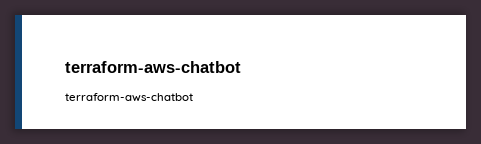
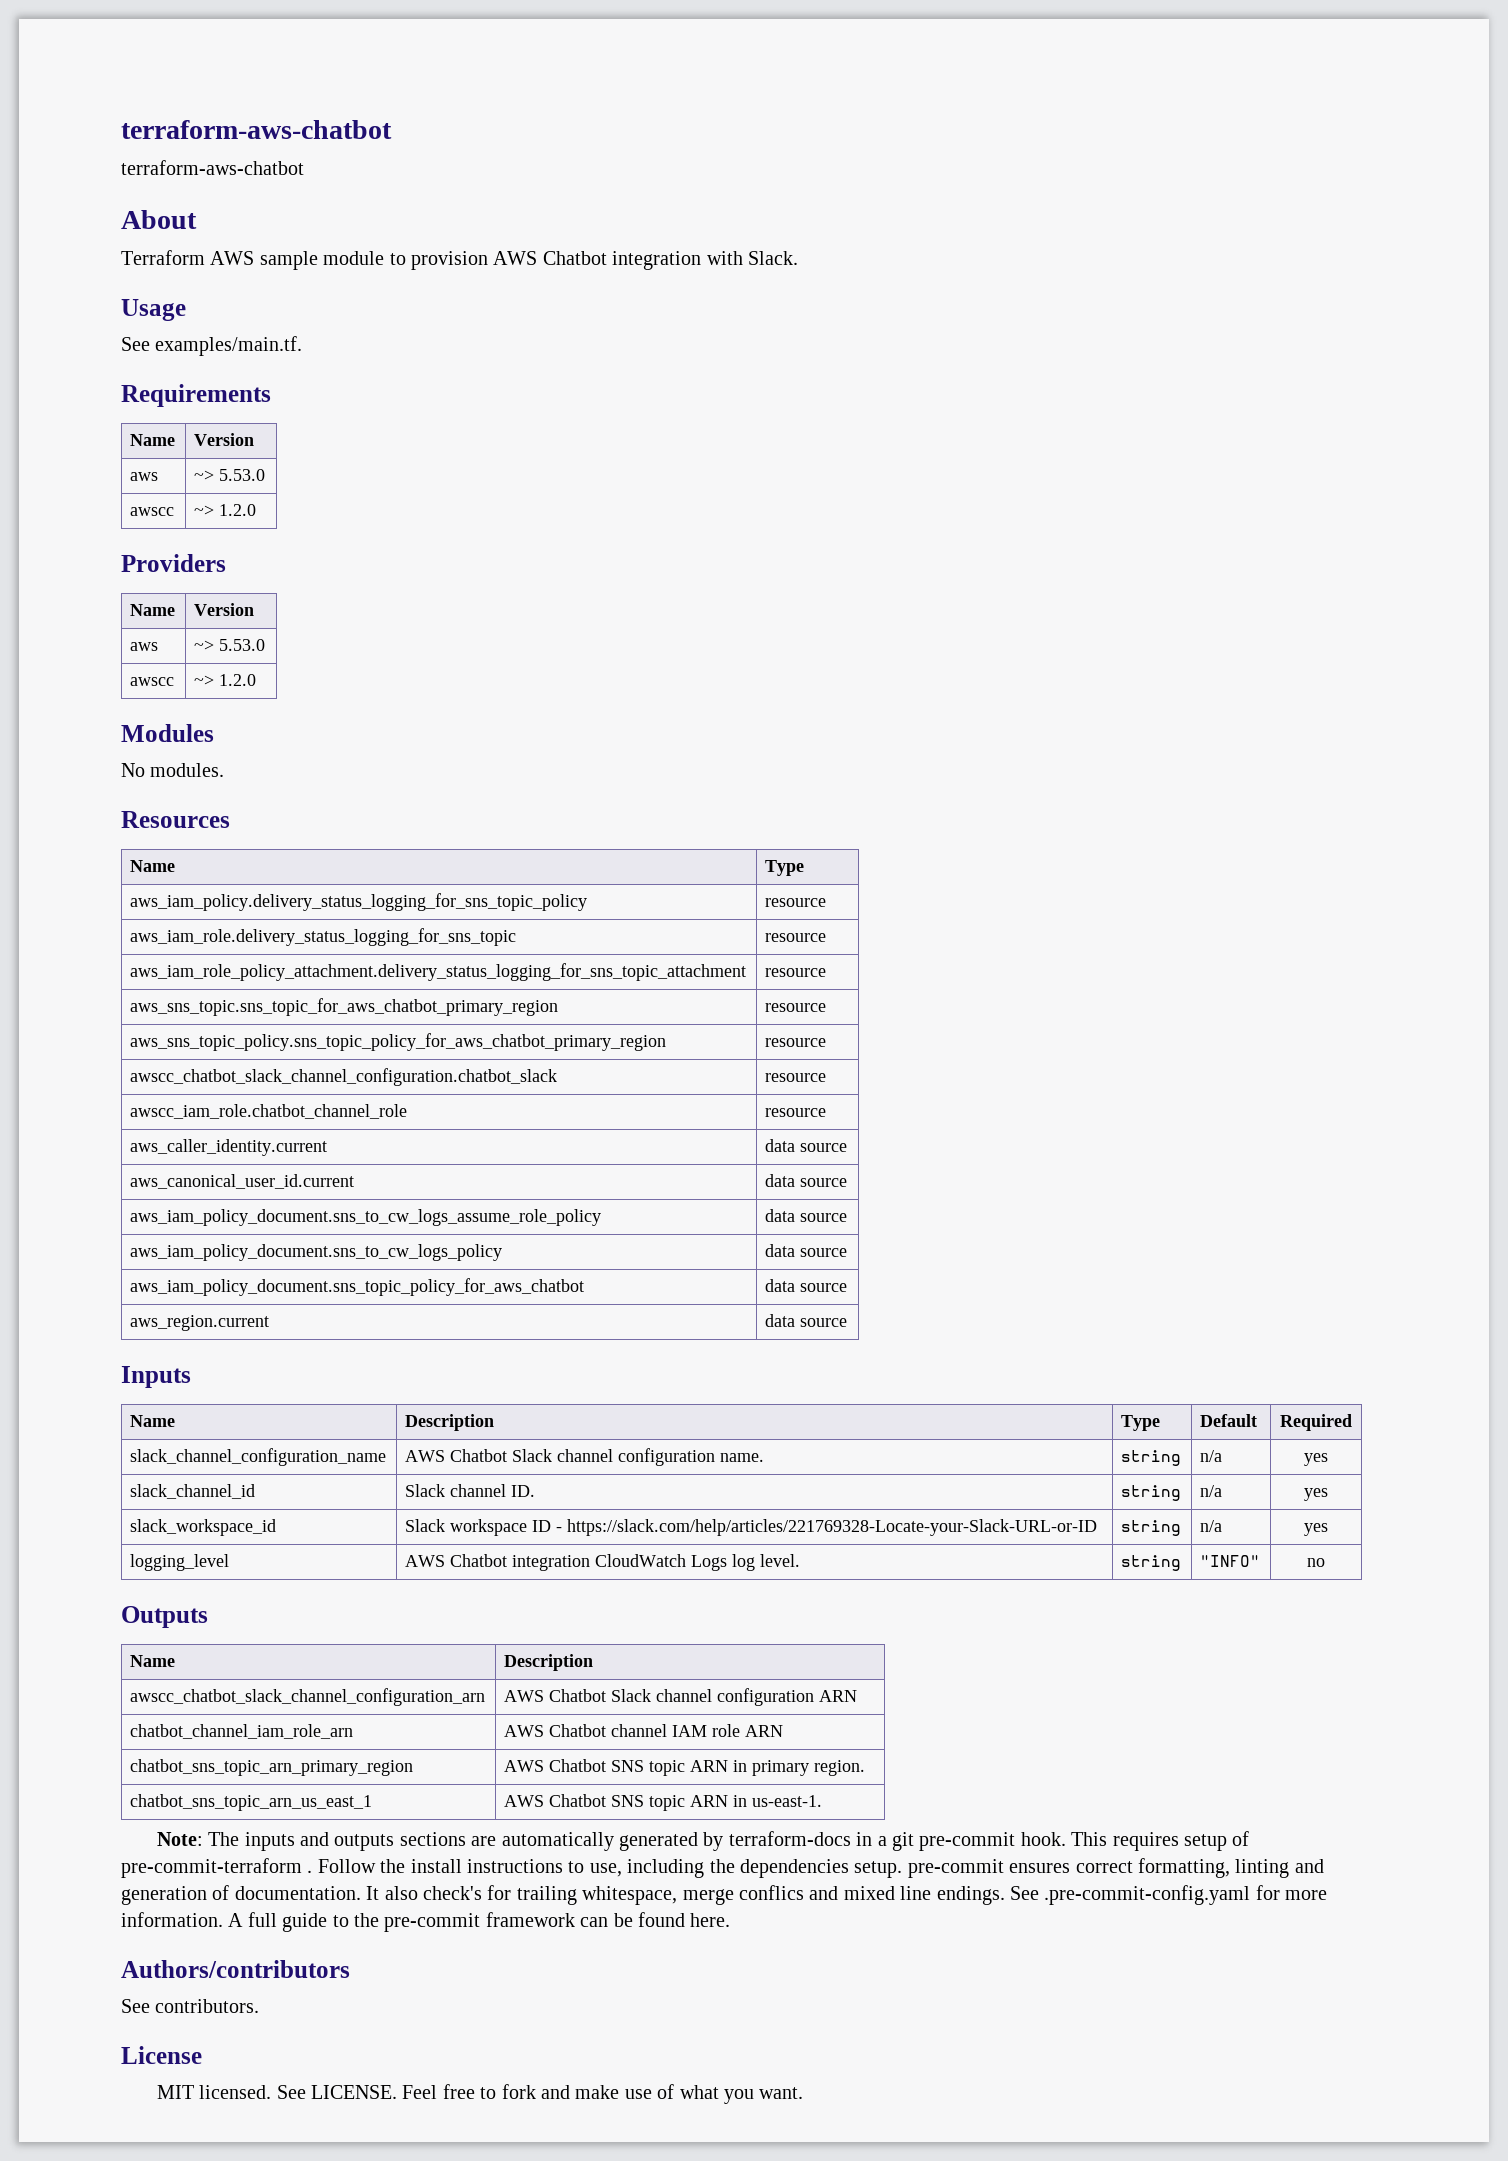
+ About
+ Terraform AWS sample module to provision AWS Chatbot integration with Slack.
+ Usage
+ See examples/main.tf.
+ Requirements
+ Name | Version
+ aws | ~> 5.53.0
+ awscc | ~> 1.2.0
+ Providers
+ Name | Version
+ aws | ~> 5.53.0
+ awscc | ~> 1.2.0
+ Modules
+ No modules.
+ Resources
+ Name | Type
+ aws_iam_policy.delivery_status_logging_for_sns_topic_policy | resource
+ aws_iam_role.delivery_status_logging_for_sns_topic | resource
+ aws_iam_role_policy_attachment.delivery_status_logging_for_sns_topic_attachment | resource
+ aws_sns_topic.sns_topic_for_aws_chatbot_primary_region | resource
+ aws_sns_topic_policy.sns_topic_policy_for_aws_chatbot_primary_region | resource
+ awscc_chatbot_slack_channel_configuration.chatbot_slack | resource
+ awscc_iam_role.chatbot_channel_role | resource
+ aws_caller_identity.current | data source
+ aws_canonical_user_id.current | data source
+ aws_iam_policy_document.sns_to_cw_logs_assume_role_policy | data source
+ aws_iam_policy_document.sns_to_cw_logs_policy | data source
+ aws_iam_policy_document.sns_topic_policy_for_aws_chatbot | data source
+ aws_region.current | data source
+ Inputs
+ Name | Description | Type | Default | Required
+ slack_channel_configuration_name | AWS Chatbot Slack channel configuration name. | string | n/a | yes
+ slack_channel_id | Slack channel ID. | string | n/a | yes
+ slack_workspace_id | Slack workspace ID - https://slack.com/help/articles/221769328-Locate-your-Slack-URL-or-ID | string | n/a | yes
+ logging_level | AWS Chatbot integration CloudWatch Logs log level. | string | "INFO" | no
+ Outputs
+ Name | Description
+ awscc_chatbot_slack_channel_configuration_arn | AWS Chatbot Slack channel configuration ARN
+ chatbot_channel_iam_role_arn | AWS Chatbot channel IAM role ARN
+ chatbot_sns_topic_arn_primary_region | AWS Chatbot SNS topic ARN in primary region.
+ chatbot_sns_topic_arn_us_east_1 | AWS Chatbot SNS topic ARN in us-east-1.
+ Note: The inputs and outputs sections are automatically generated by terraform-docs in a git pre-commit hook. This requires setup of pre-commit-terraform . Follow the install instructions to use, including the dependencies setup. pre-commit ensures correct formatting, linting and generation of documentation. It also check's for trailing whitespace, merge conflics and mixed line endings. See .pre-commit-config.yaml for more information. A full guide to the pre-commit framework can be found here.
+ Authors/contributors
+ See contributors.
+ License
+ MIT licensed. See LICENSE. Feel free to fork and make use of what you want.

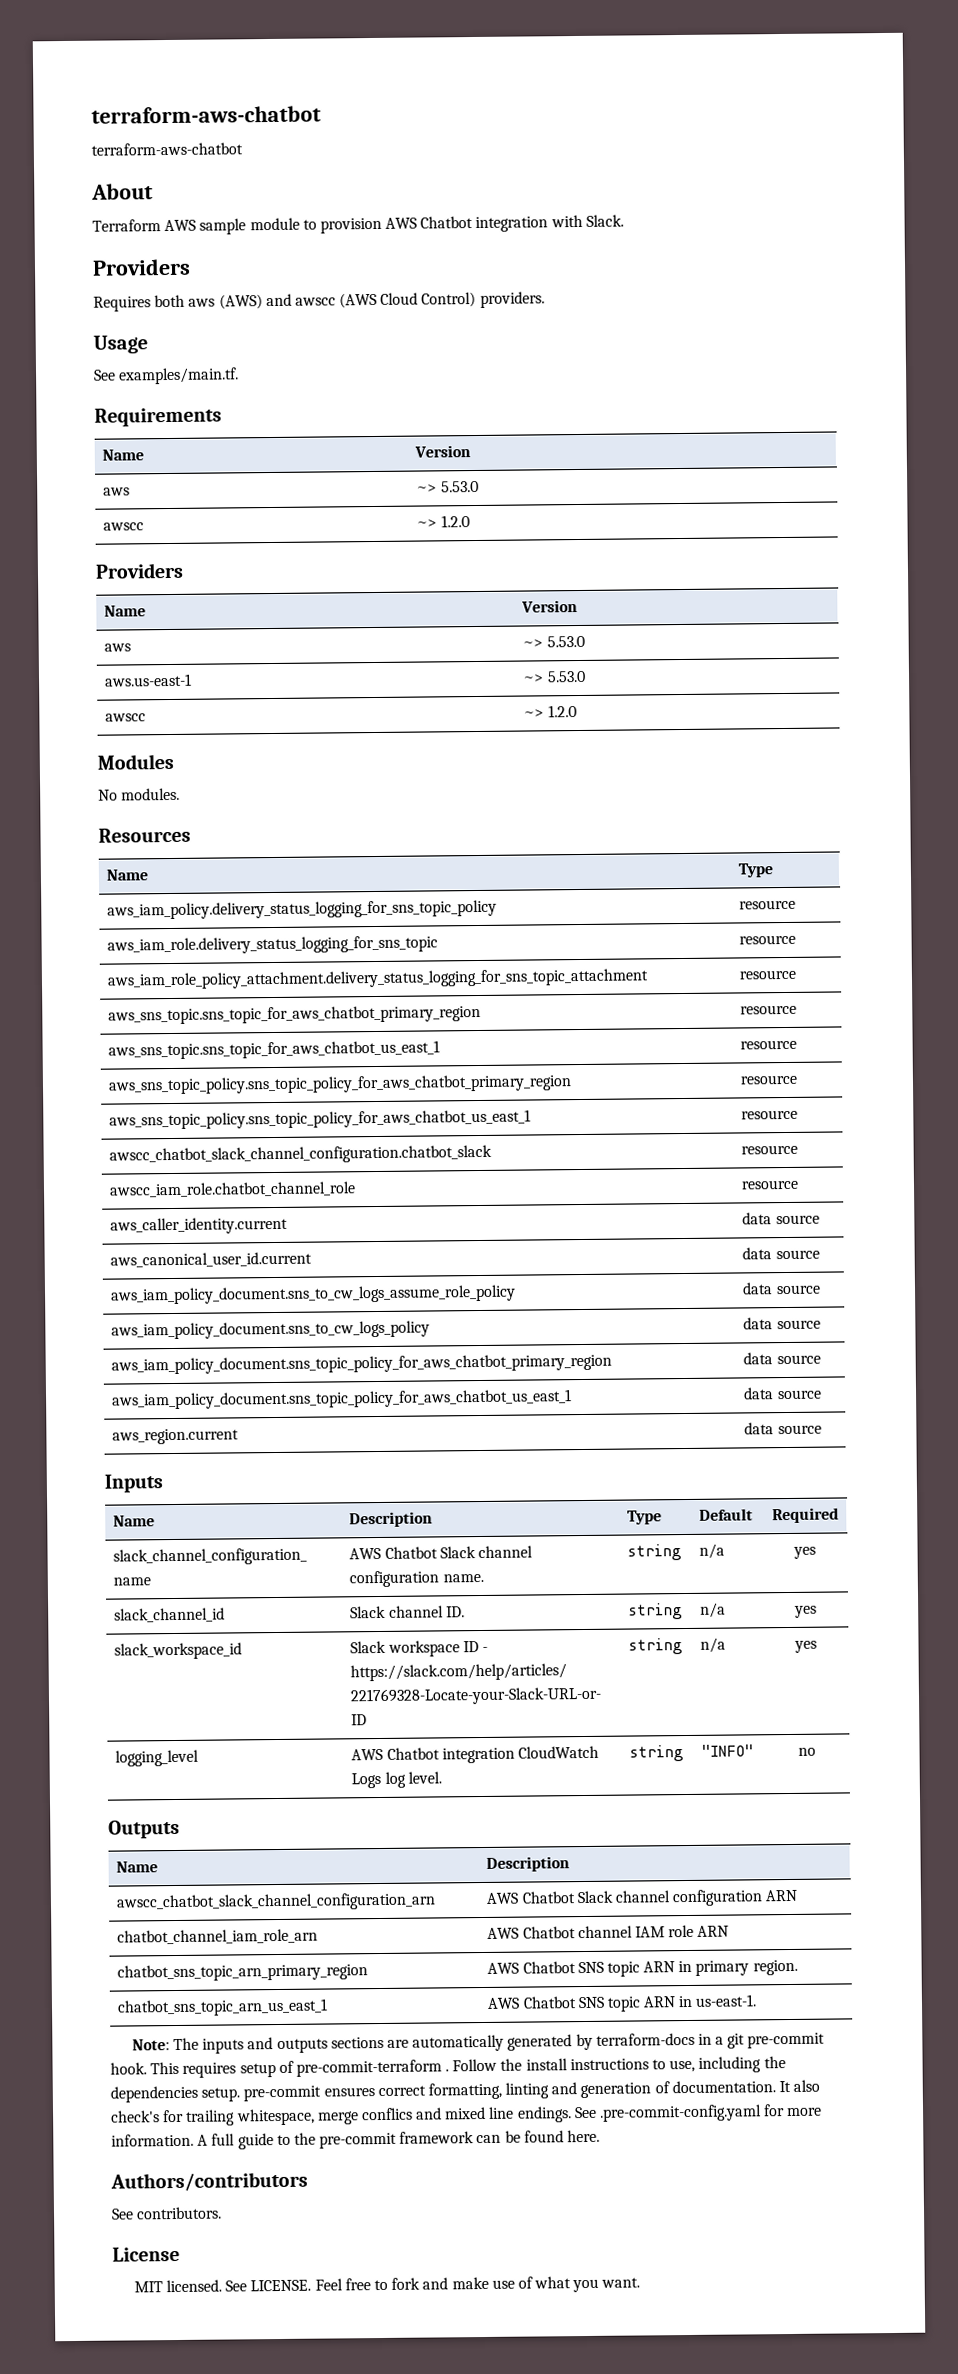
  Terraform AWS sample module to provision AWS Chatbot integration with Slack.
+ Providers
+ Requires both aws (AWS) and awscc (AWS Cloud Control) providers.
+ aws.us-east-1 | ~> 5.53.0
+ aws_sns_topic.sns_topic_for_aws_chatbot_us_east_1 | resource
+ aws_sns_topic_policy.sns_topic_policy_for_aws_chatbot_us_east_1 | resource
- aws_iam_policy_document.sns_topic_policy_for_aws_chatbot | data source
+ aws_iam_policy_document.sns_topic_policy_for_aws_chatbot_primary_region | data source
+ aws_iam_policy_document.sns_topic_policy_for_aws_chatbot_us_east_1 | data source

